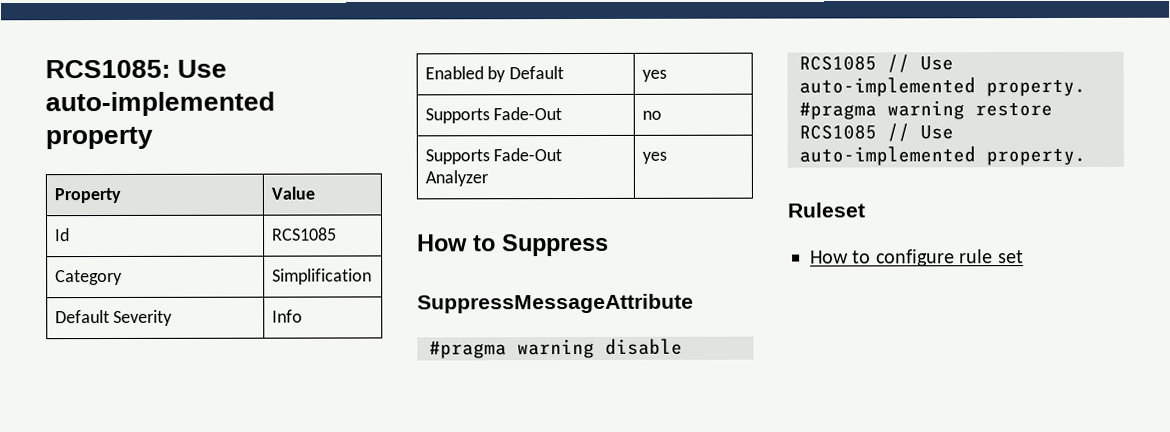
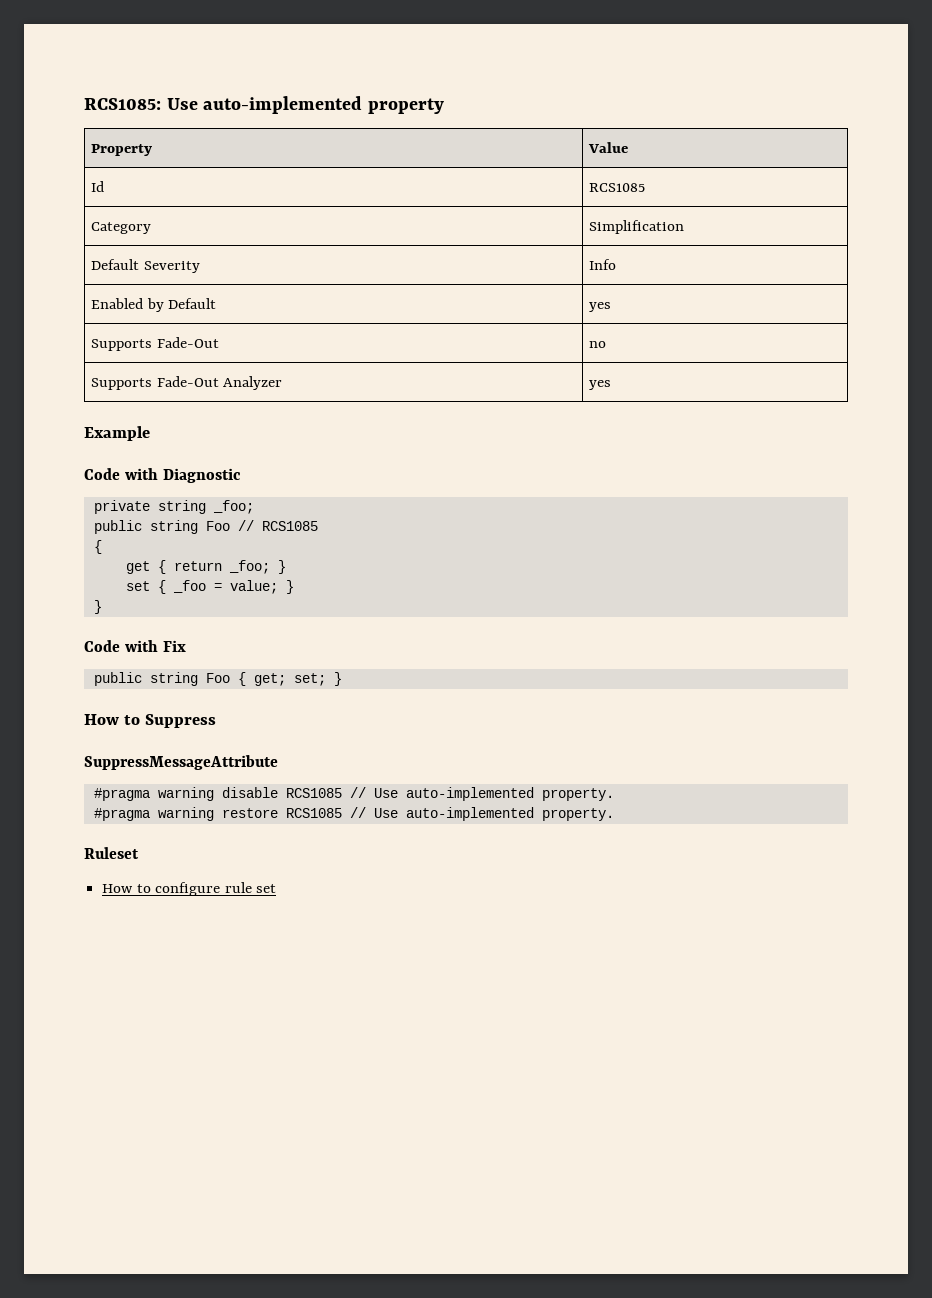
+ Example
+ Code with Diagnostic
+ private string _foo;
+ public string Foo // RCS1085
+ {
+ get { return _foo; }
+ set { _foo = value; }
+ }
+ Code with Fix
+ public string Foo { get; set; }

